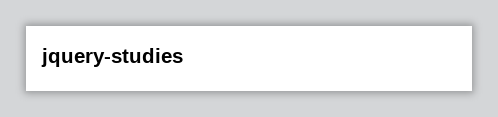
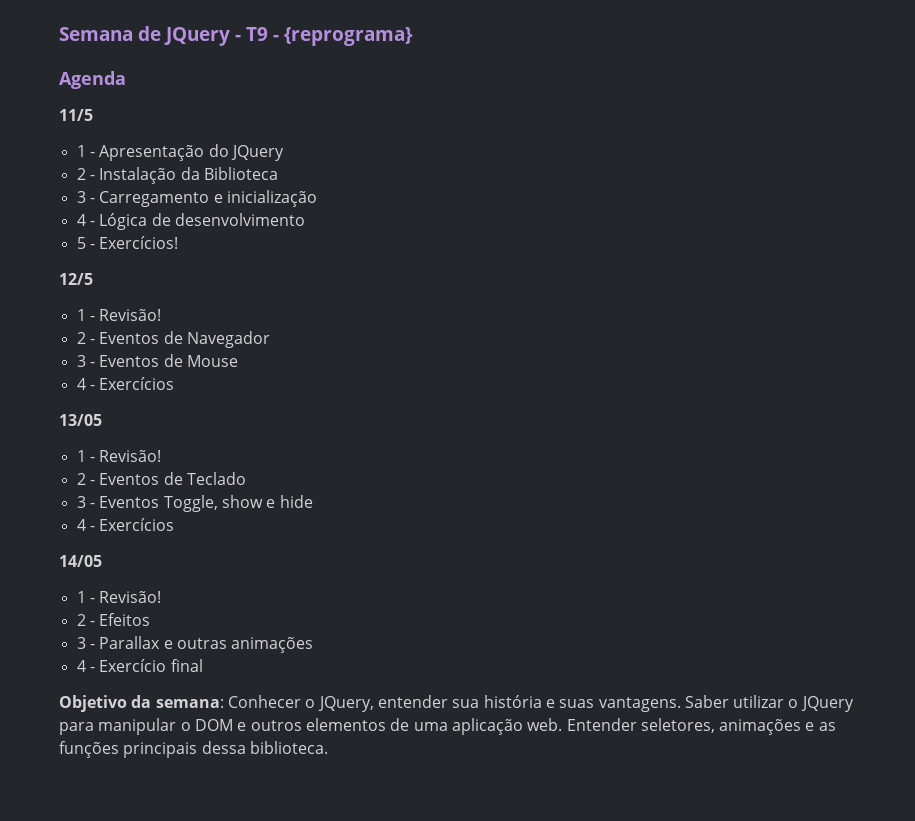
- jquery-studies
+ Semana de JQuery - T9 - {reprograma}
+ Agenda
+ 11/5
+ 1 - Apresentação do JQuery
+ 2 - Instalação da Biblioteca
+ 3 - Carregamento e inicialização
+ 4 - Lógica de desenvolvimento
+ 5 - Exercícios!
+ 12/5
+ 1 - Revisão!
+ 2 - Eventos de Navegador
+ 3 - Eventos de Mouse
+ 4 - Exercícios
+ 13/05
+ 1 - Revisão!
+ 2 - Eventos de Teclado
+ 3 - Eventos Toggle, show e hide
+ 4 - Exercícios
+ 14/05
+ 1 - Revisão!
+ 2 - Efeitos
+ 3 - Parallax e outras animações
+ 4 - Exercício final
+ Objetivo da semana: Conhecer o JQuery, entender sua história e suas vantagens. Saber utilizar o JQuery para manipular o DOM e outros elementos de uma aplicação web. Entender seletores, animações e as funções principais dessa biblioteca.

